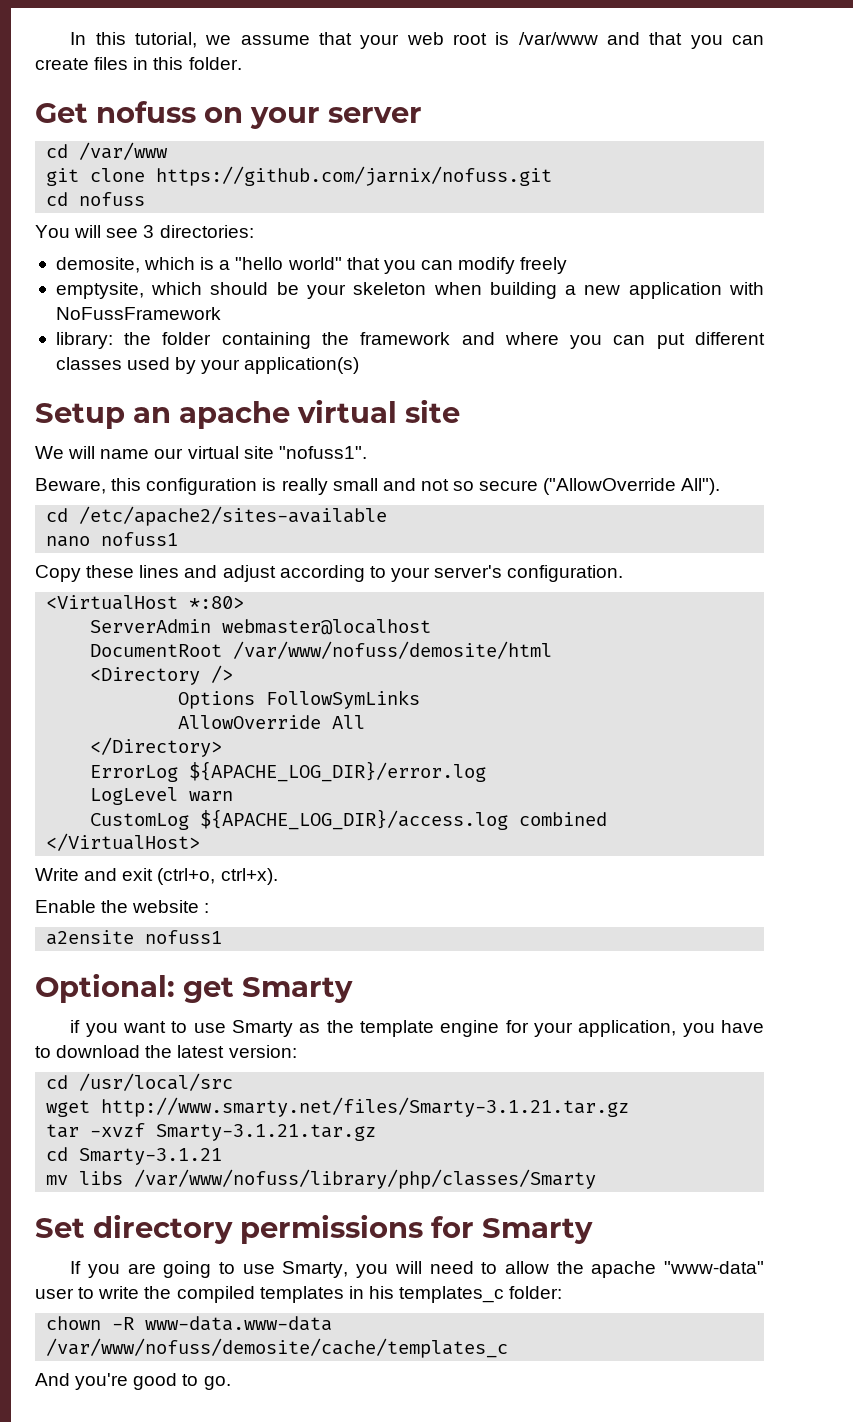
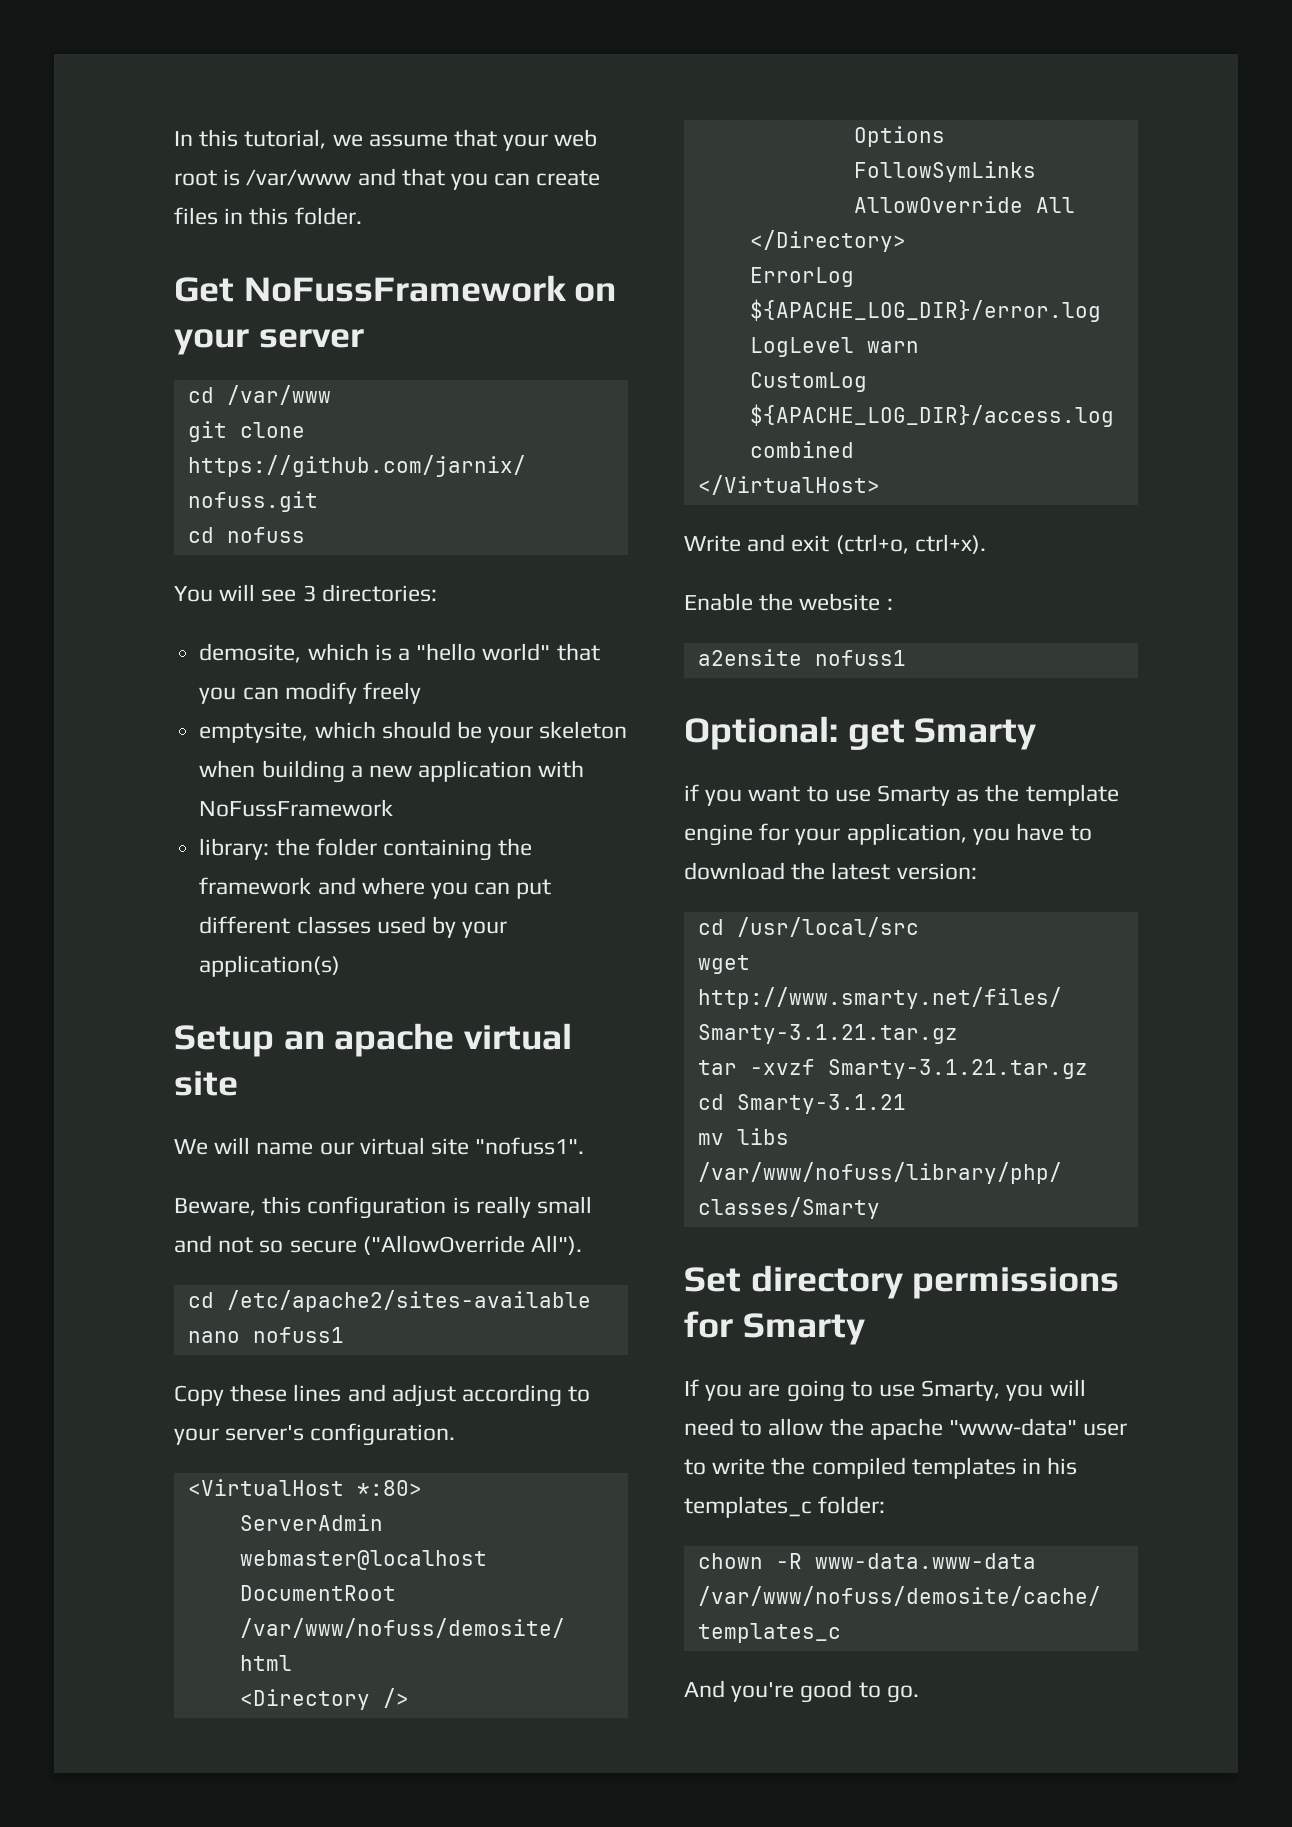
- Get nofuss on your server
+ Get NoFussFramework on your server

